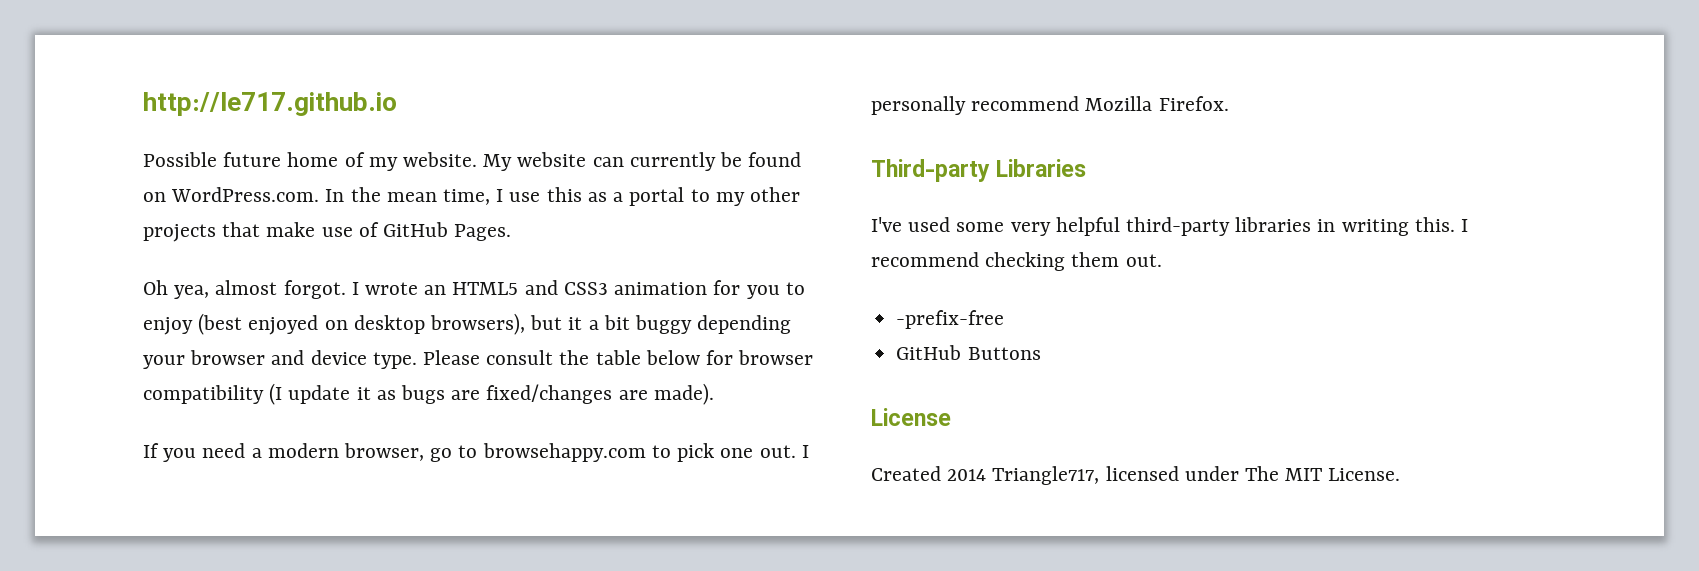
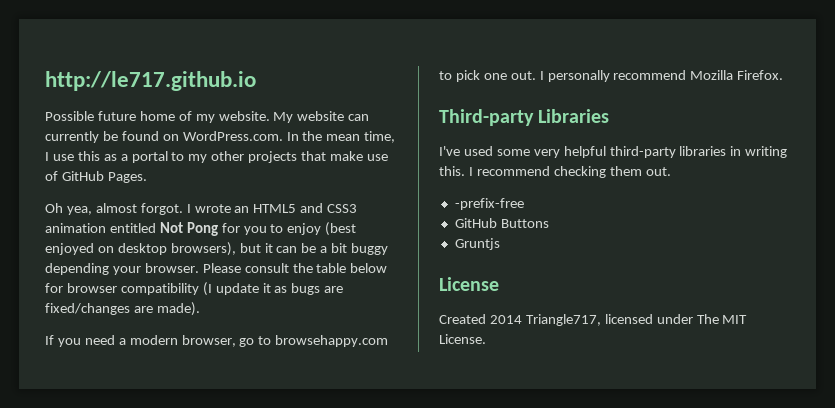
- I wrote an HTML5 and CSS3 animation for you to enjoy (best enjoyed on desktop browsers), but it a bit buggy depending your browser and device type.
+ I wrote an HTML5 and CSS3 animation entitled Not Pong for you to enjoy (best enjoyed on desktop browsers), but it can be a bit buggy depending your browser.
+ Gruntjs

